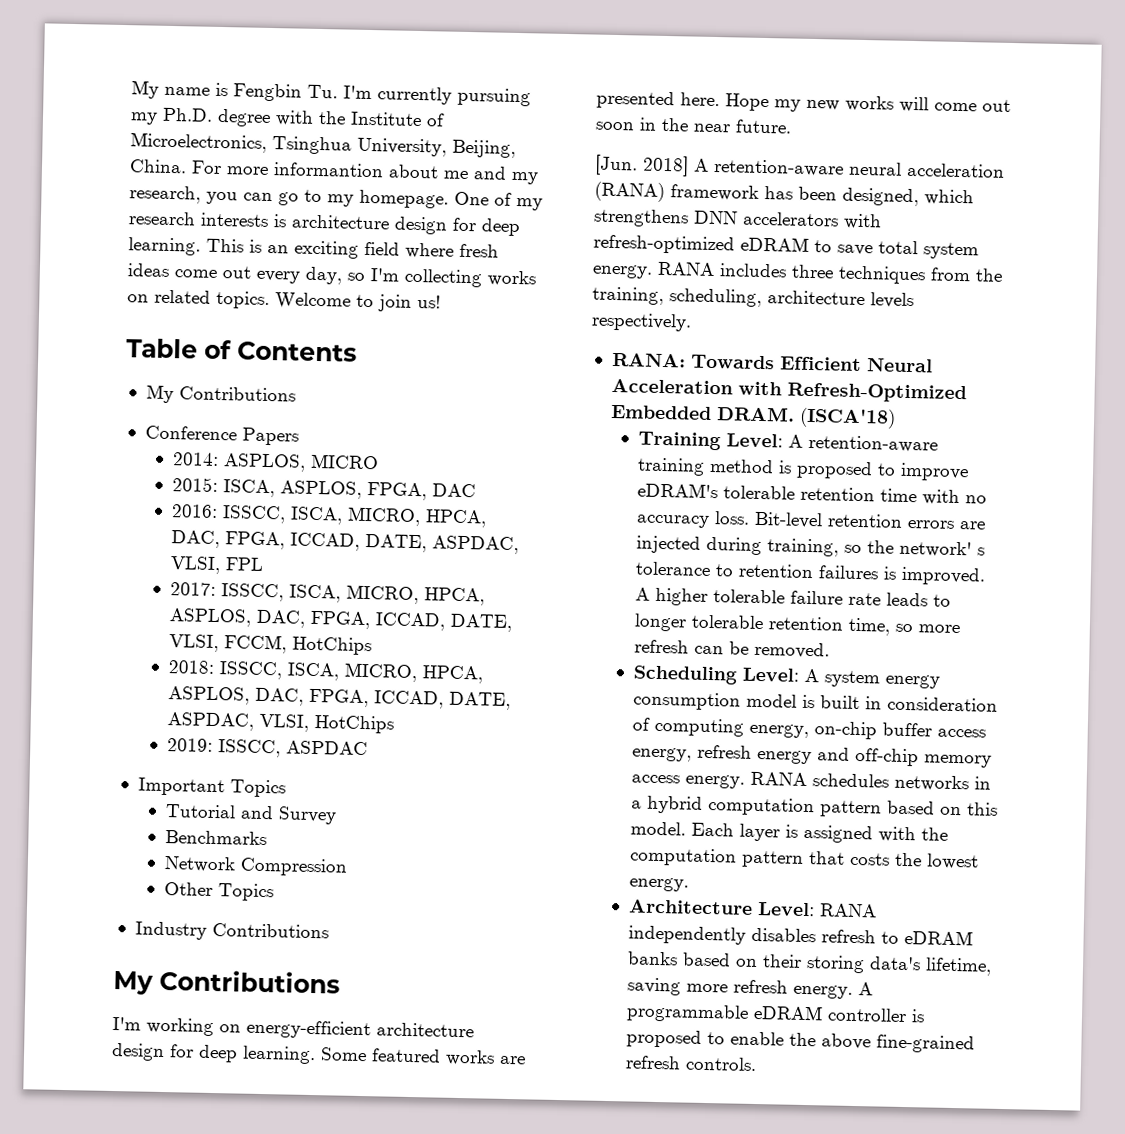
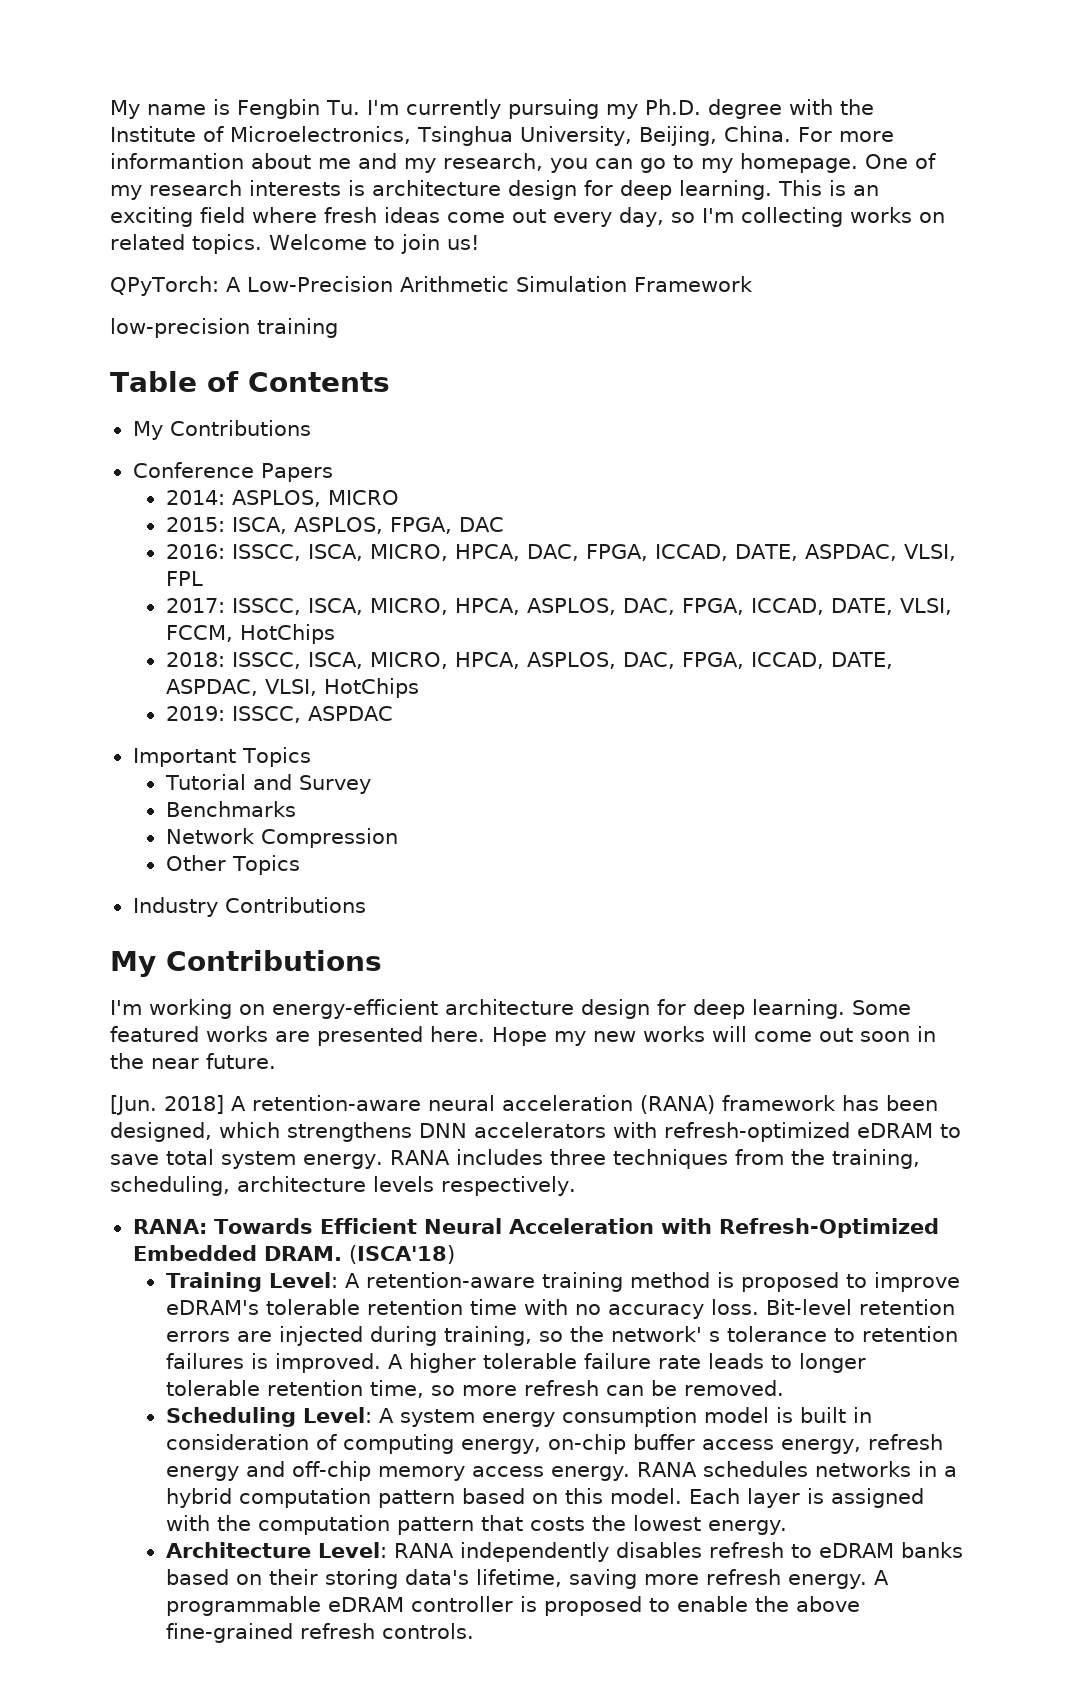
+ QPyTorch: A Low-Precision Arithmetic Simulation Framework
+ low-precision training

